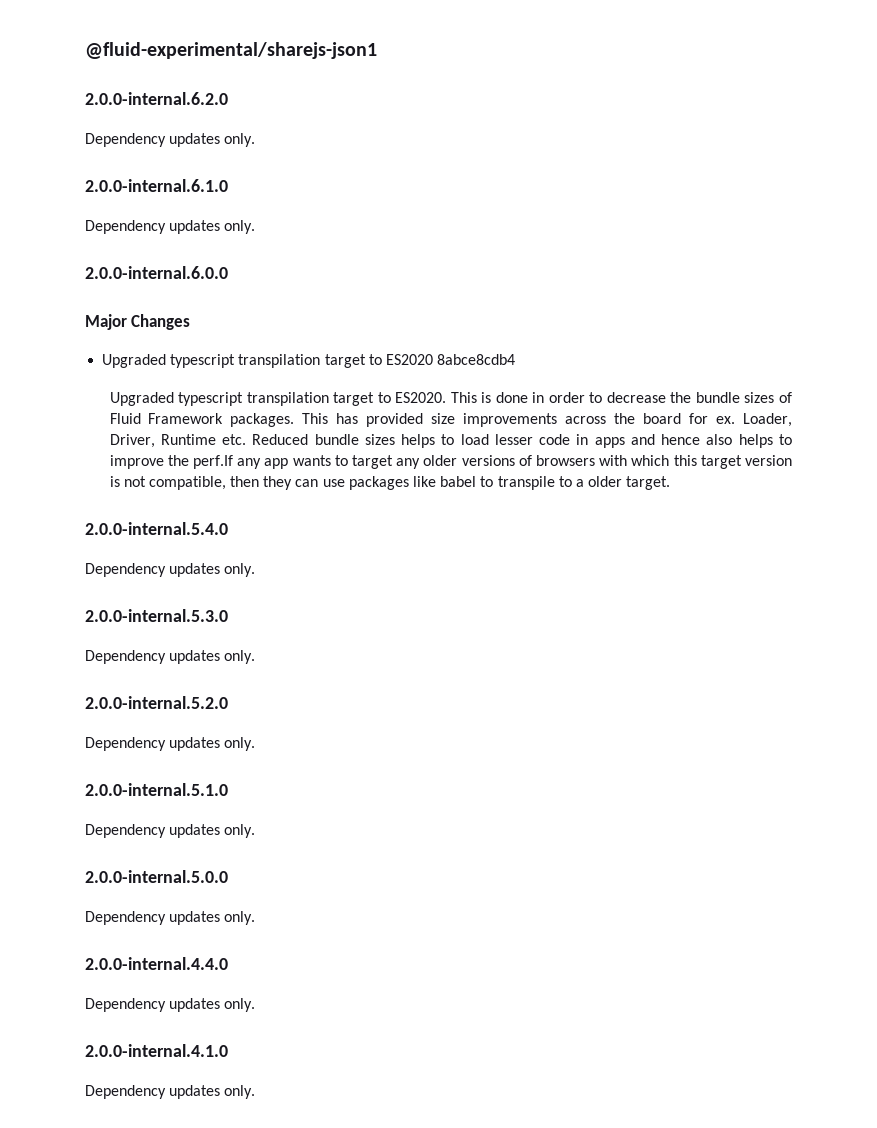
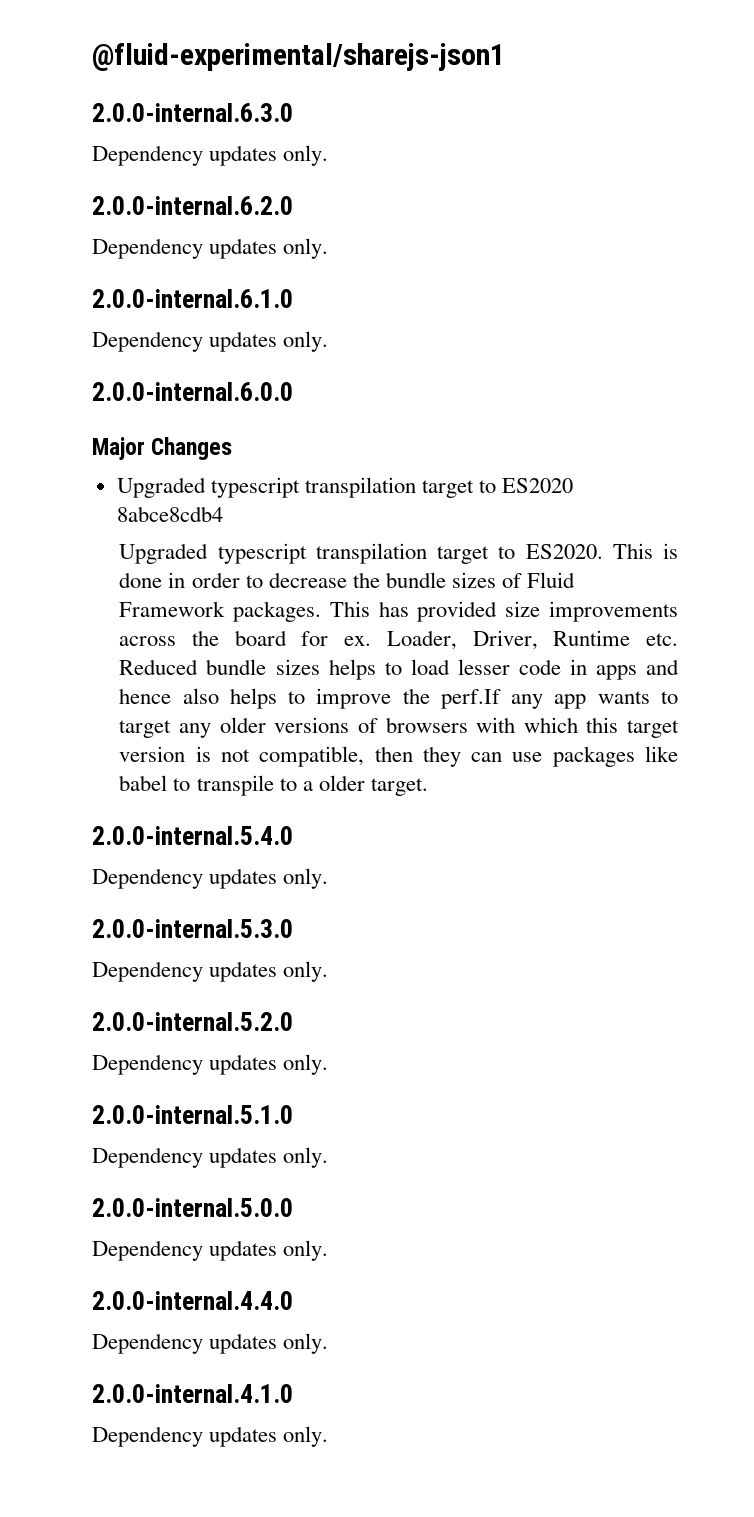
+ 2.0.0-internal.6.3.0
+ Dependency updates only.

